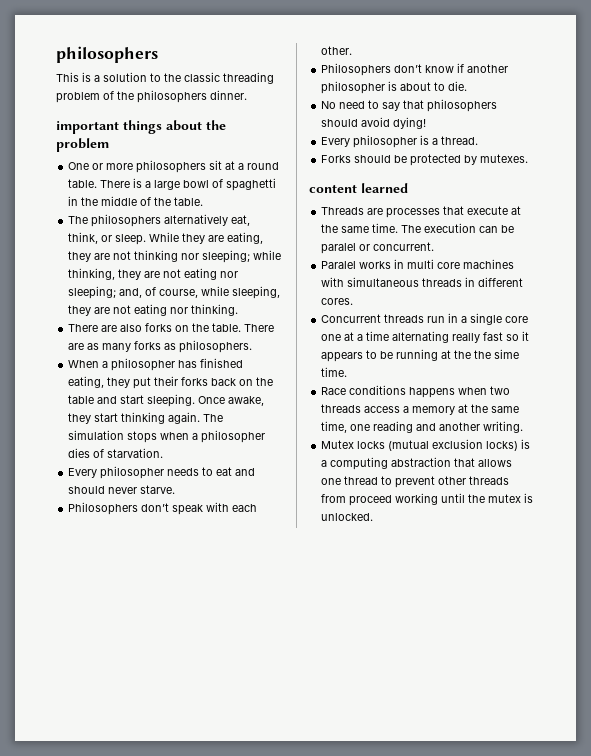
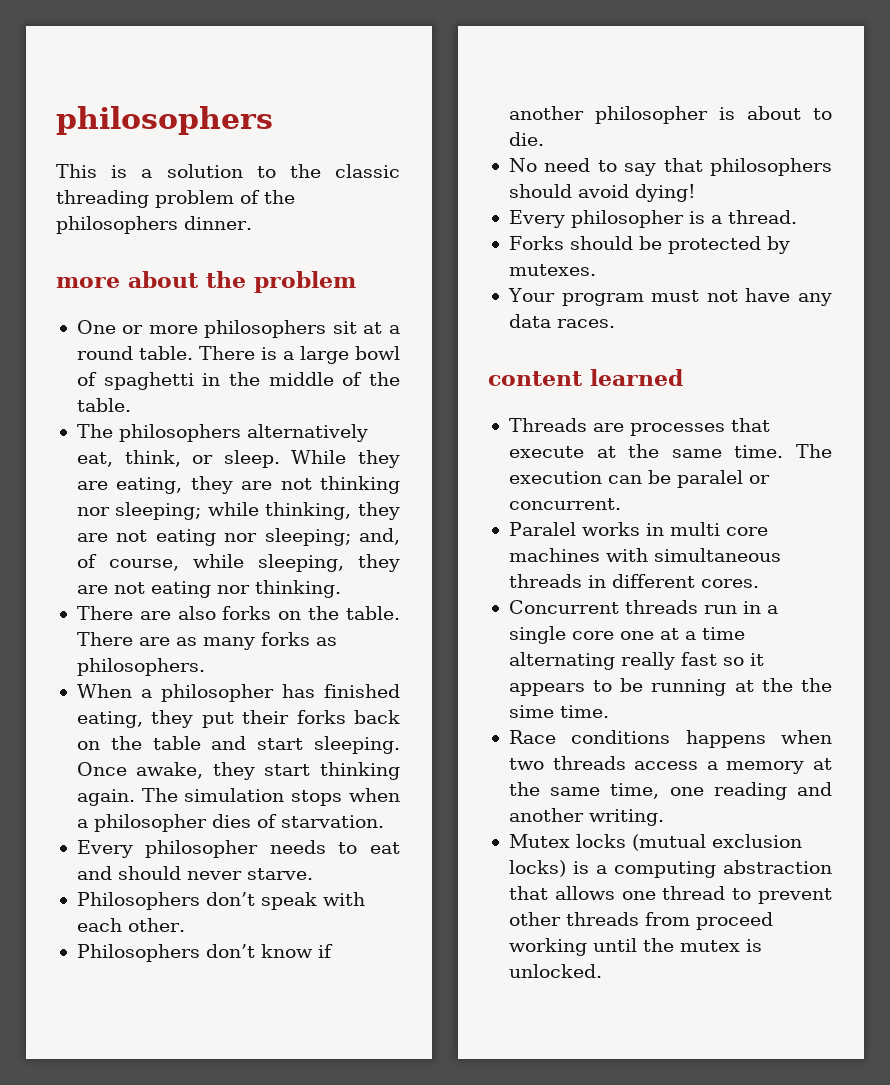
- important things about the problem
+ more about the problem
+ Your program must not have any data races.

